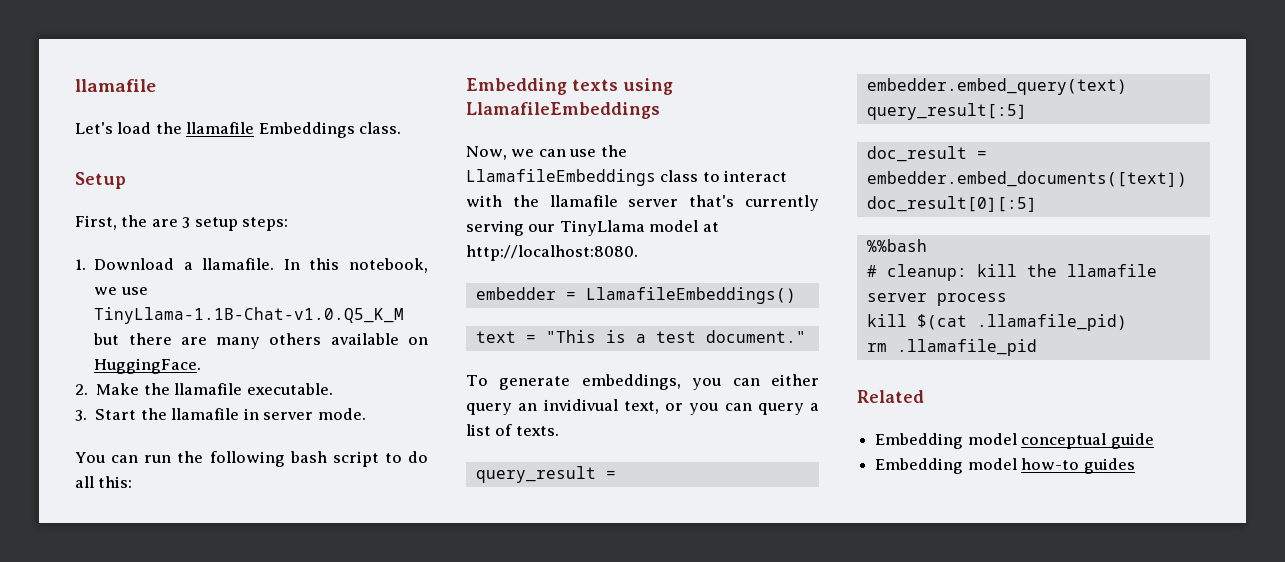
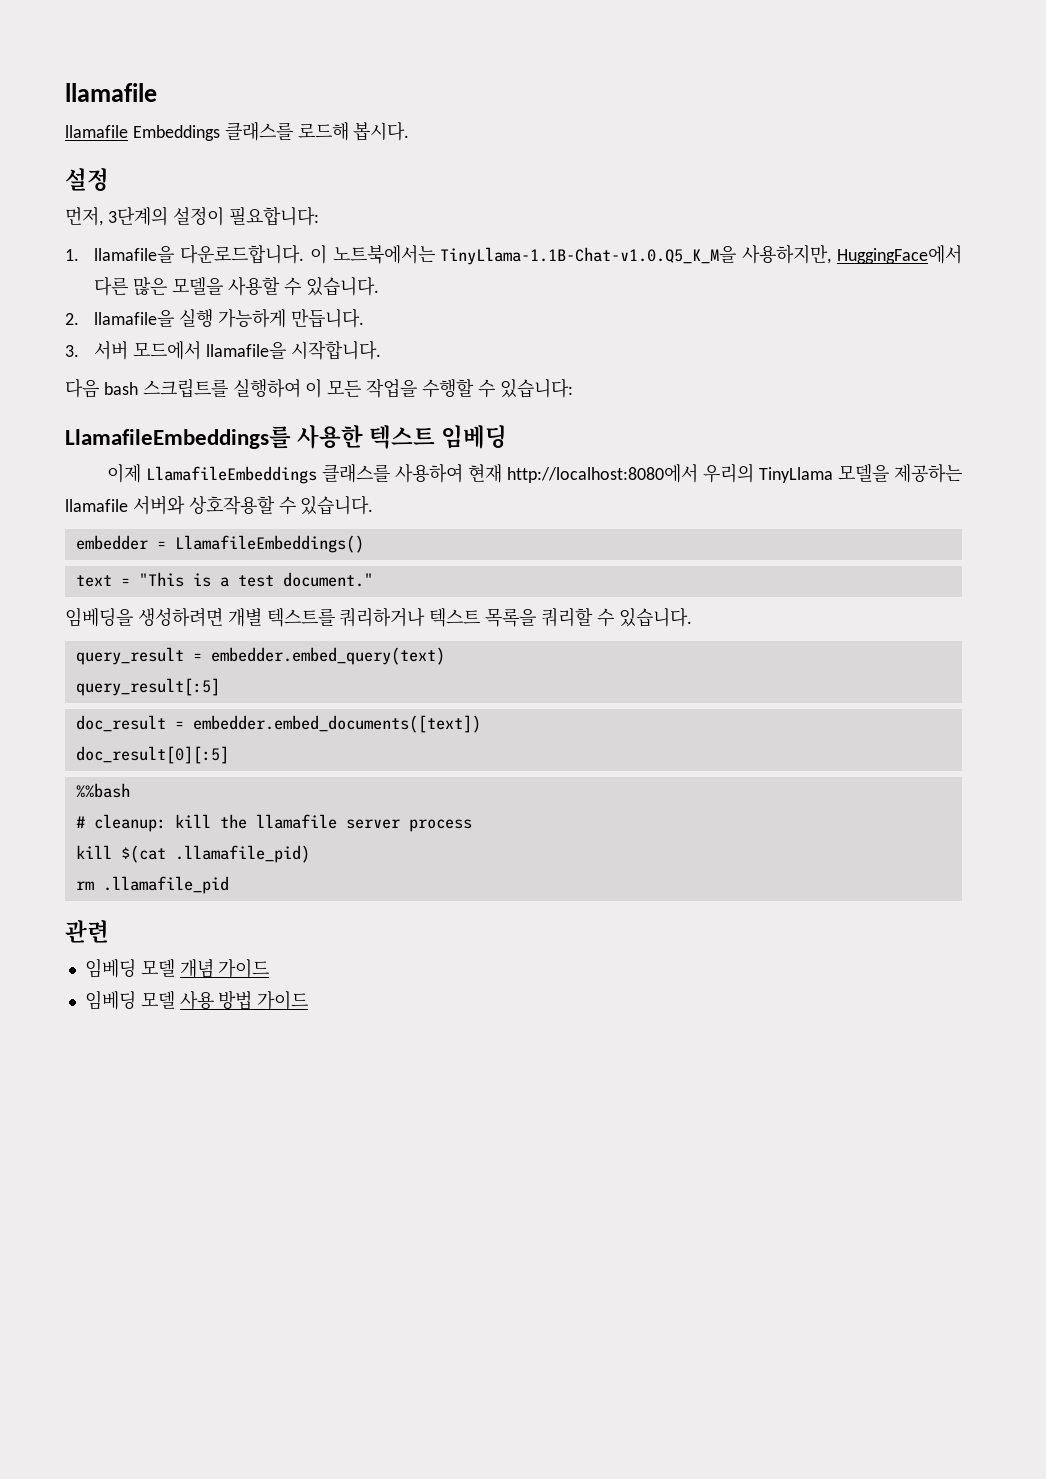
- Let's load the llamafile Embeddings class.
- Setup
- First, the are 3 setup steps:
- 1. Download a llamafile. In this notebook, we use TinyLlama-1.1B-Chat-v1.0.Q5_K_M but there are many others available on HuggingFace.
- 2. Make the llamafile executable.
- 3. Start the llamafile in server mode.
- You can run the following bash script to do all this:
- Embedding texts using LlamafileEmbeddings
- Now, we can use the LlamafileEmbeddings class to interact with the llamafile server that's currently serving our TinyLlama model at http://localhost:8080.
+ llamafile Embeddings 클래스를 로드해 봅시다.
+ 설정
+ 먼저, 3단계의 설정이 필요합니다:
+ 1. llamafile을 다운로드합니다. 이 노트북에서는 TinyLlama-1.1B-Chat-v1.0.Q5_K_M을 사용하지만, HuggingFace에서 다른 많은 모델을 사용할 수 있습니다.
+ 2. llamafile을 실행 가능하게 만듭니다.
+ 3. 서버 모드에서 llamafile을 시작합니다.
+ 다음 bash 스크립트를 실행하여 이 모든 작업을 수행할 수 있습니다:
+ LlamafileEmbeddings를 사용한 텍스트 임베딩
+ 이제 LlamafileEmbeddings 클래스를 사용하여 현재 http://localhost:8080에서 우리의 TinyLlama 모델을 제공하는 llamafile 서버와 상호작용할 수 있습니다.
- To generate embeddings, you can either query an invidivual text, or you can query a list of texts.
+ 임베딩을 생성하려면 개별 텍스트를 쿼리하거나 텍스트 목록을 쿼리할 수 있습니다.
- Related
- Embedding model conceptual guide
- Embedding model how-to guides
+ 관련
+ 임베딩 모델 개념 가이드
+ 임베딩 모델 사용 방법 가이드

